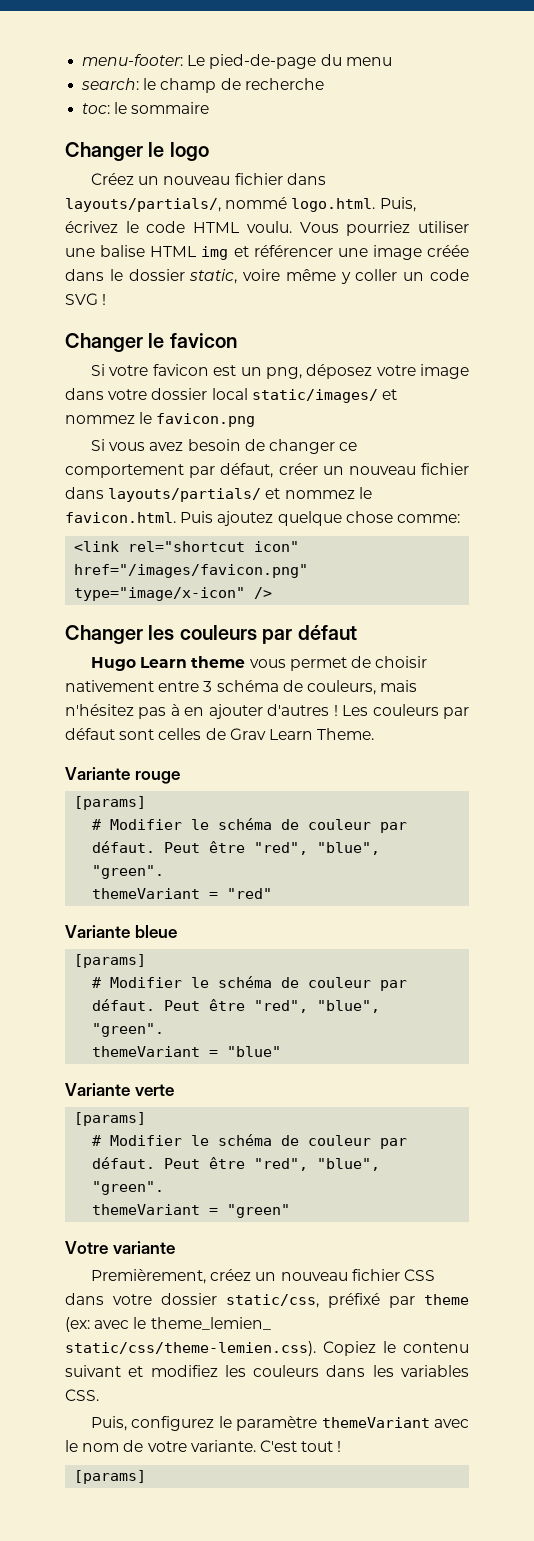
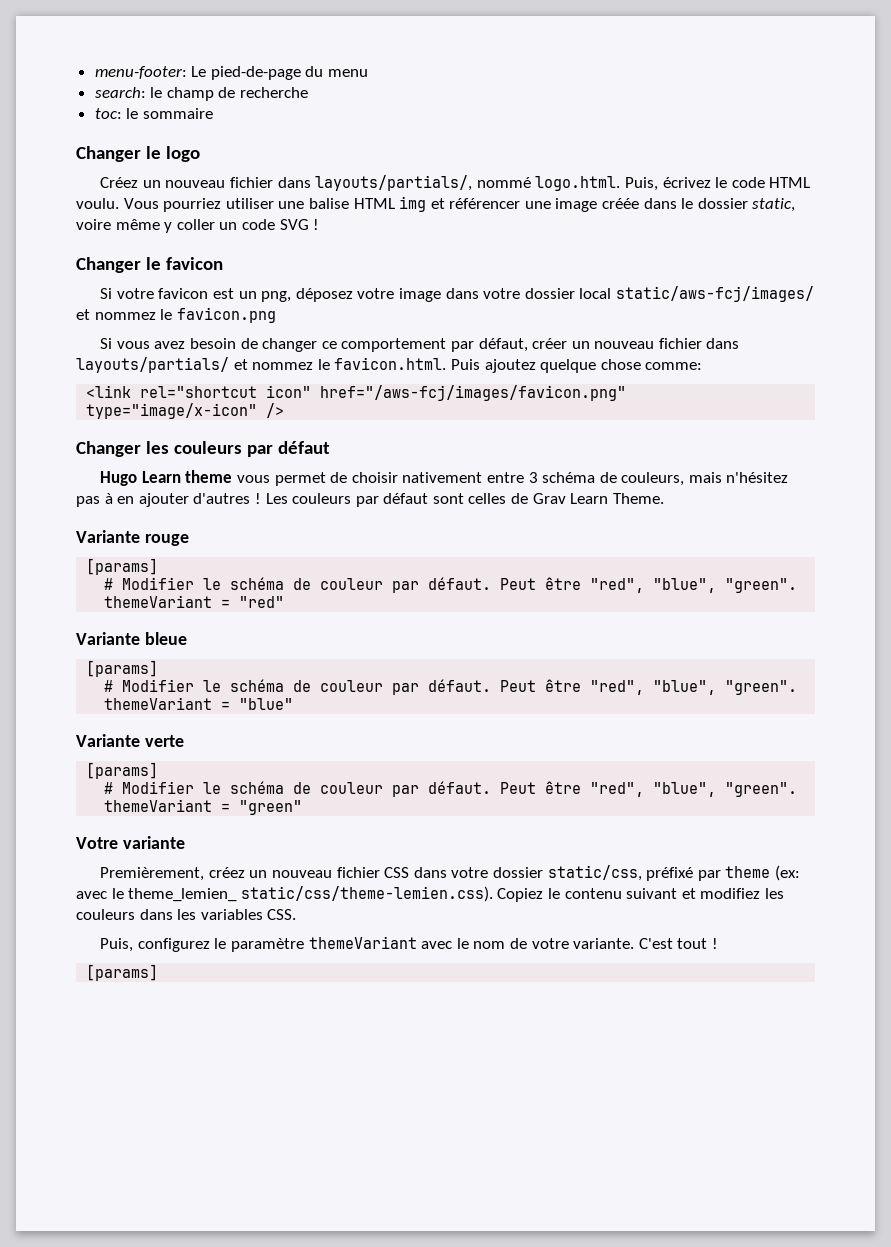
- Si votre favicon est un png, déposez votre image dans votre dossier local static/images/ et nommez le favicon.png
+ Si votre favicon est un png, déposez votre image dans votre dossier local static/aws-fcj/images/ et nommez le favicon.png
- <link rel="shortcut icon" href="/images/favicon.png" type="image/x-icon" />
+ <link rel="shortcut icon" href="/aws-fcj/images/favicon.png" type="image/x-icon" />

